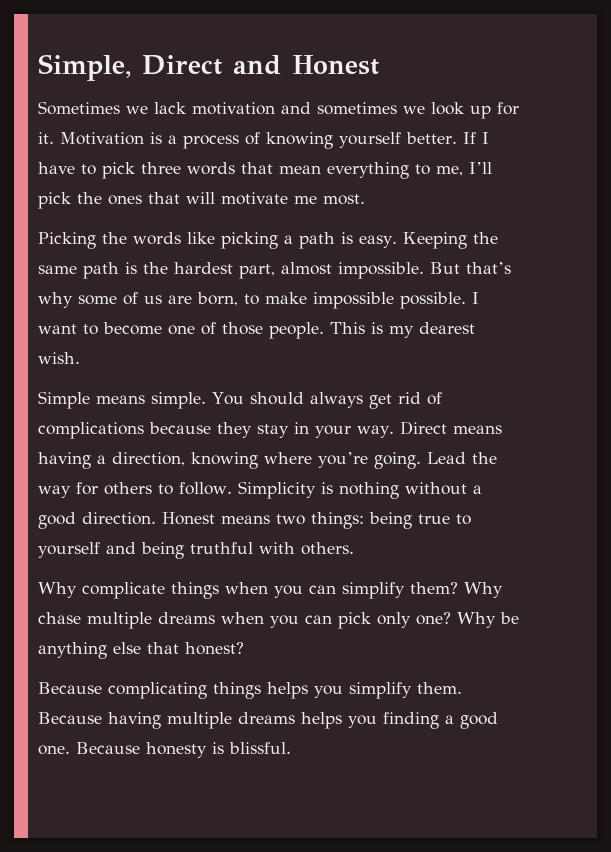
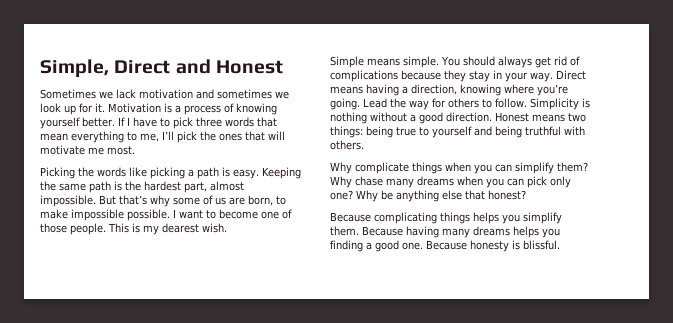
- Why chase multiple dreams when you can pick only one?
+ Why chase many dreams when you can pick only one?
- Because having multiple dreams helps you finding a good one.
+ Because having many dreams helps you finding a good one.

